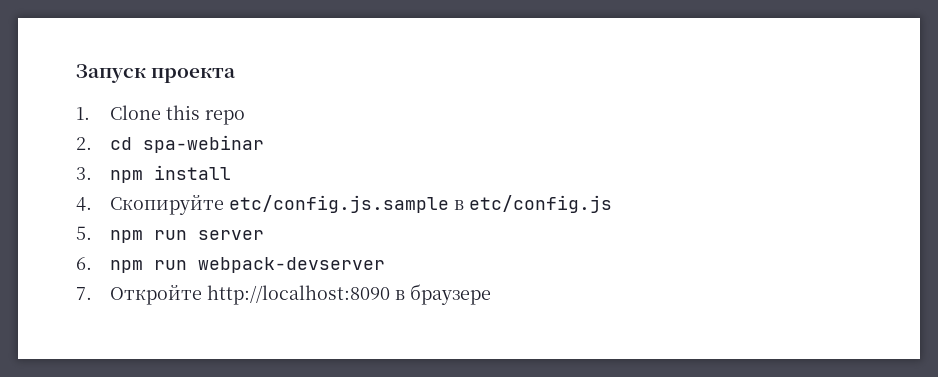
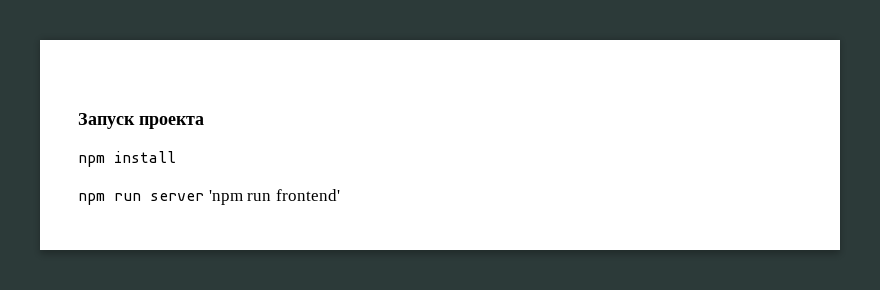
- 1. Clone this repo
- 2. cd spa-webinar
- 3. npm install
- 4. Скопируйте etc/config.js.sample в etc/config.js
- 5. npm run server
- 6. npm run webpack-devserver
- 7. Откройте http://localhost:8090 в браузере
+ npm install
+ npm run server 'npm run frontend'

